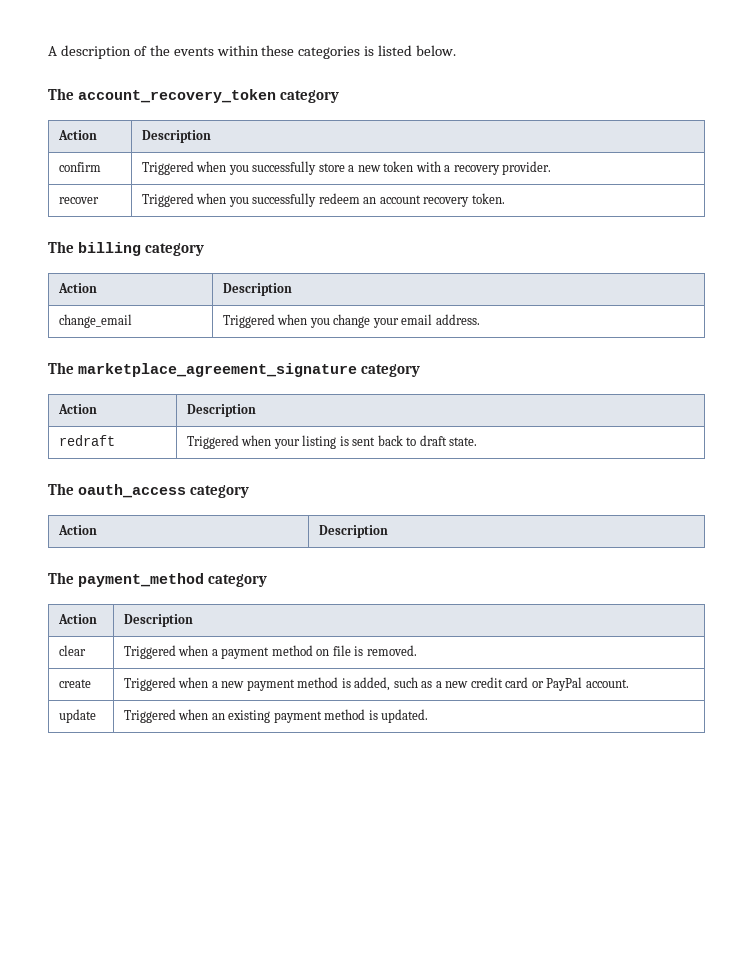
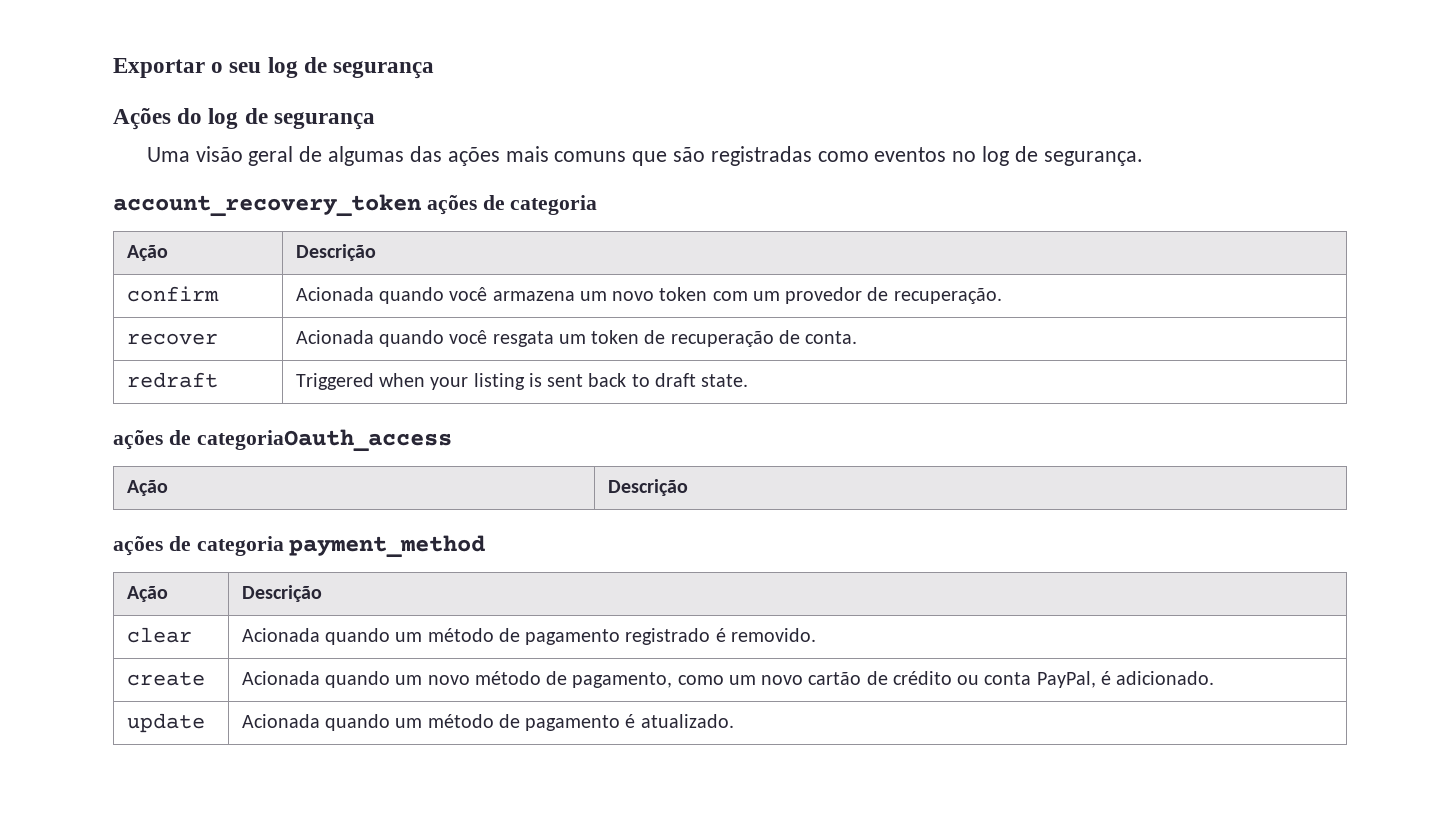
- A description of the events within these categories is listed below.
- The account_recovery_token category
- Action | Description
- confirm | Triggered when you successfully store a new token with a recovery provider.
- recover | Triggered when you successfully redeem an account recovery token.
- The billing category
- Action | Description
- change_email | Triggered when you change your email address.
- The marketplace_agreement_signature category
- Action | Description
+ Exportar o seu log de segurança
+ Ações do log de segurança
+ Uma visão geral de algumas das ações mais comuns que são registradas como eventos no log de segurança.
+ account_recovery_token ações de categoria
+ Ação | Descrição
+ confirm | Acionada quando você armazena um novo token com um provedor de recuperação.
+ recover | Acionada quando você resgata um token de recuperação de conta.
- The oauth_access category
- Action | Description
- The payment_method category
- Action | Description
- clear | Triggered when a payment method on file is removed.
- create | Triggered when a new payment method is added, such as a new credit card or PayPal account.
- update | Triggered when an existing payment method is updated.
+ ações de categoriaOauth_access
+ Ação | Descrição
+ ações de categoria payment_method
+ Ação | Descrição
+ clear | Acionada quando um método de pagamento registrado é removido.
+ create | Acionada quando um novo método de pagamento, como um novo cartão de crédito ou conta PayPal, é adicionado.
+ update | Acionada quando um método de pagamento é atualizado.

